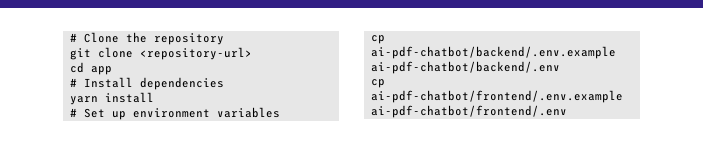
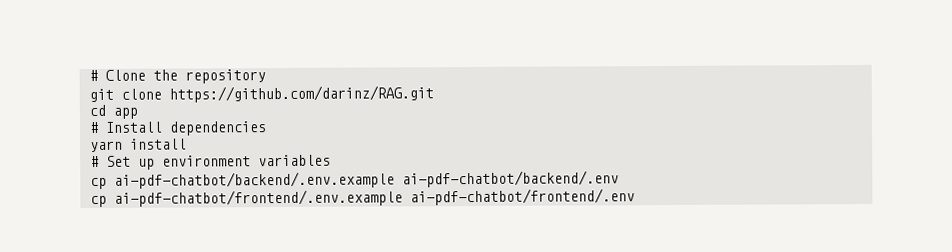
- git clone <repository-url>
+ git clone https://github.com/darinz/RAG.git

